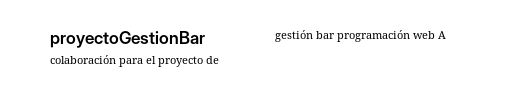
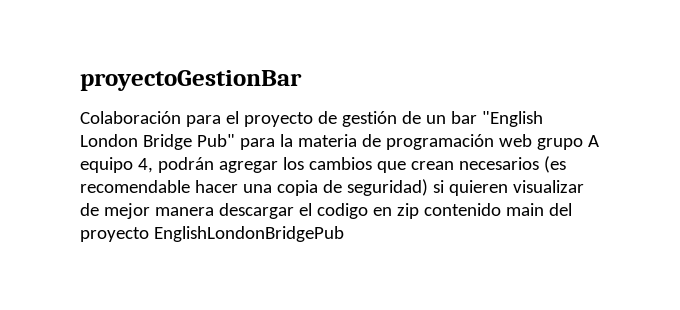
- colaboración para el proyecto de gestión bar programación web A
+ Colaboración para el proyecto de gestión de un bar "English London Bridge Pub" para la materia de programación web grupo A equipo 4, podrán agregar los cambios que crean necesarios (es recomendable hacer una copia de seguridad) si quieren visualizar de mejor manera descargar el codigo en zip contenido main del proyecto EnglishLondonBridgePub

